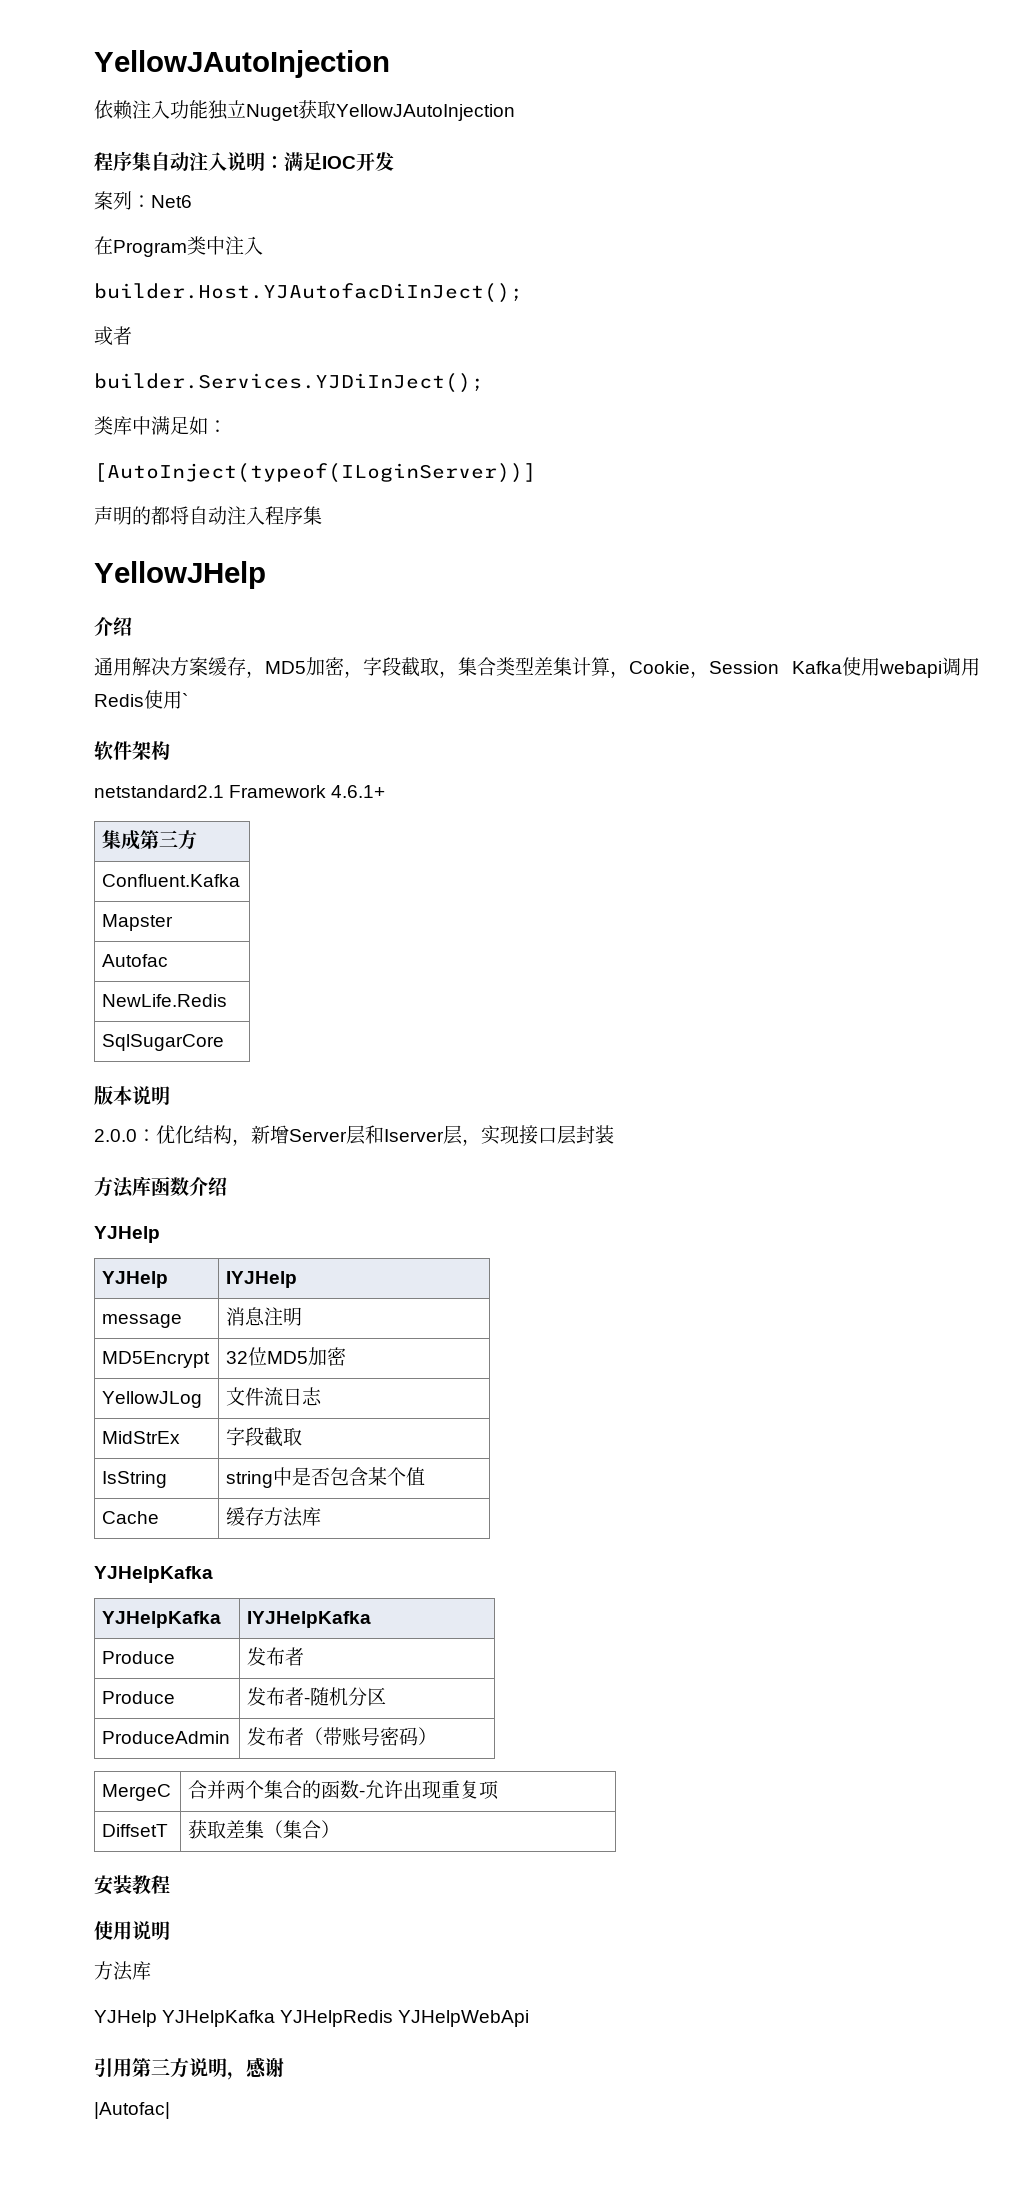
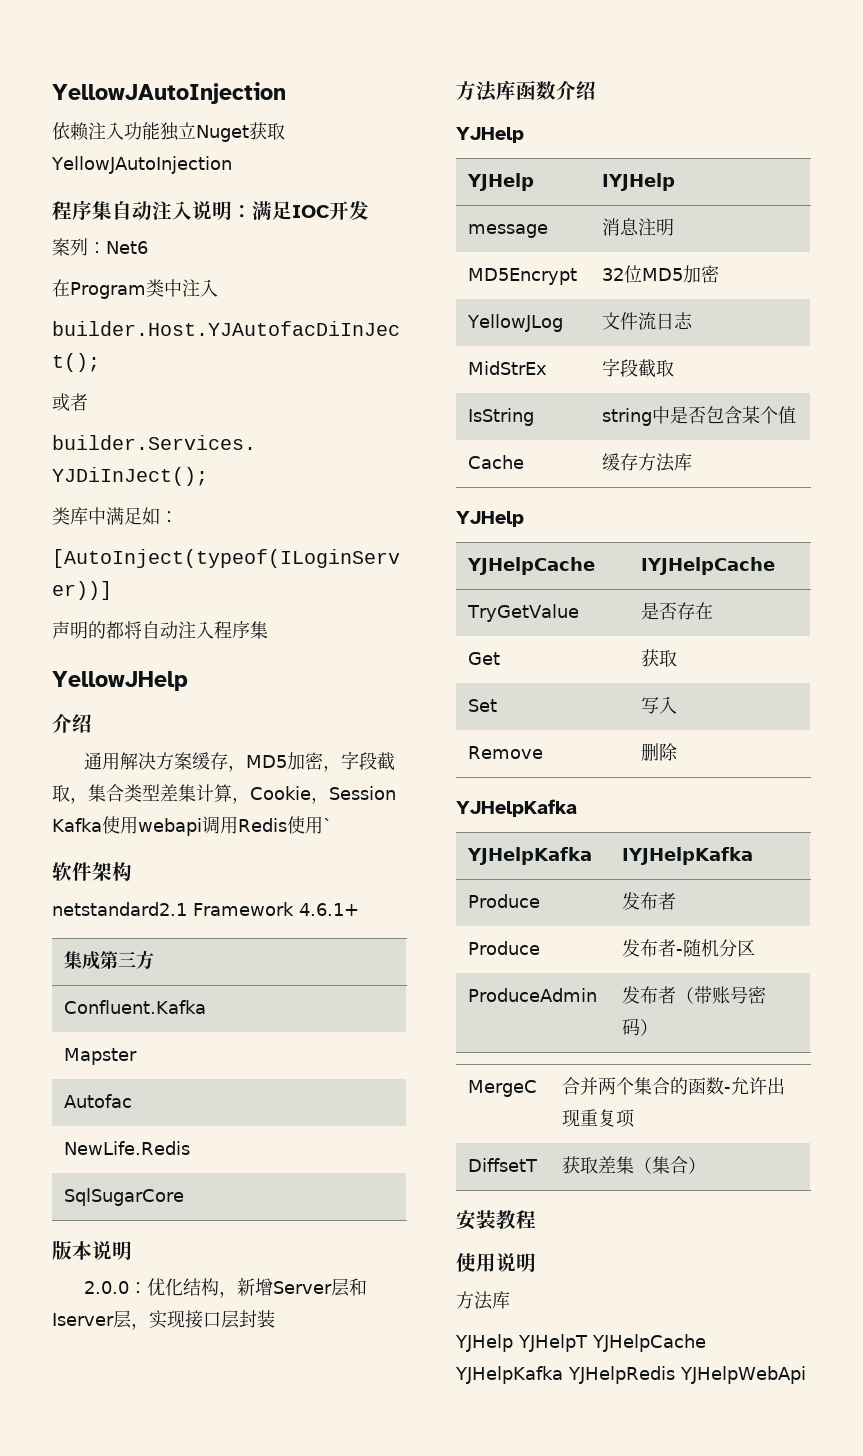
  Cache | 缓存方法库
+ YJHelp
+ YJHelpCache | IYJHelpCache
+ TryGetValue | 是否存在
+ Get | 获取
+ Set | 写入
+ Remove | 删除
- YJHelp YJHelpKafka YJHelpRedis YJHelpWebApi
+ YJHelp YJHelpT YJHelpCache YJHelpKafka YJHelpRedis YJHelpWebApi
- 引用第三方说明，感谢
- |Autofac|

